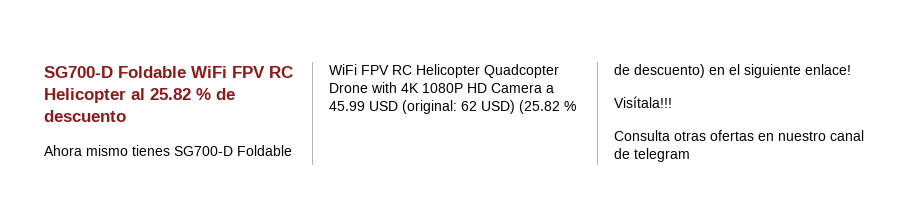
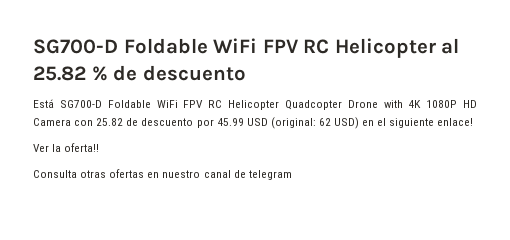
- Ahora mismo tienes SG700-D Foldable WiFi FPV RC Helicopter Quadcopter Drone with 4K 1080P HD Camera a 45.99 USD (original: 62 USD) (25.82 % de descuento) en el siguiente enlace!
+ Está SG700-D Foldable WiFi FPV RC Helicopter Quadcopter Drone with 4K 1080P HD Camera con 25.82 de descuento por 45.99 USD (original: 62 USD) en el siguiente enlace!
- Visítala!!!
+ Ver la oferta!!

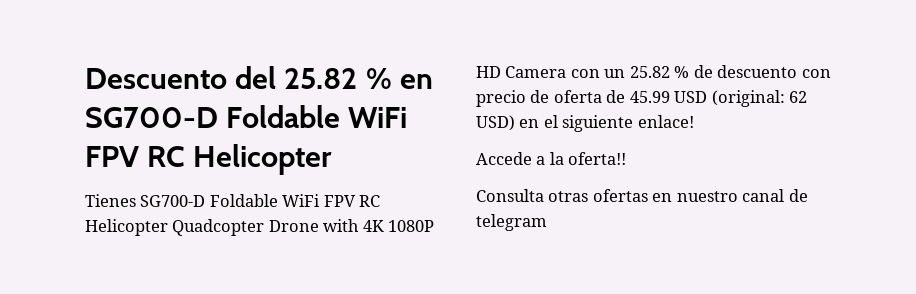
- SG700-D Foldable WiFi FPV RC Helicopter al 25.82 % de descuento
- Está SG700-D Foldable WiFi FPV RC Helicopter Quadcopter Drone with 4K 1080P HD Camera con 25.82 de descuento por 45.99 USD (original: 62 USD) en el siguiente enlace!
+ Descuento del 25.82 % en SG700-D Foldable WiFi FPV RC Helicopter
+ Tienes SG700-D Foldable WiFi FPV RC Helicopter Quadcopter Drone with 4K 1080P HD Camera con un 25.82 % de descuento con precio de oferta de 45.99 USD (original: 62 USD) en el siguiente enlace!
- Ver la oferta!!
+ Accede a la oferta!!

